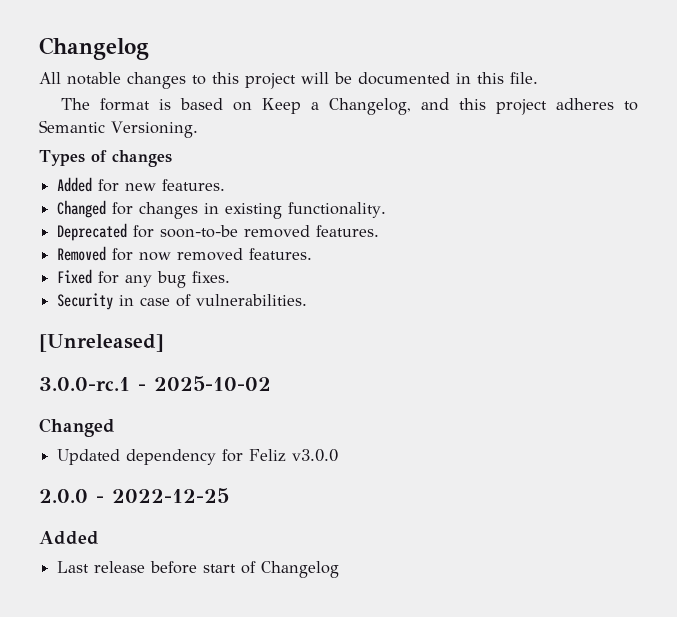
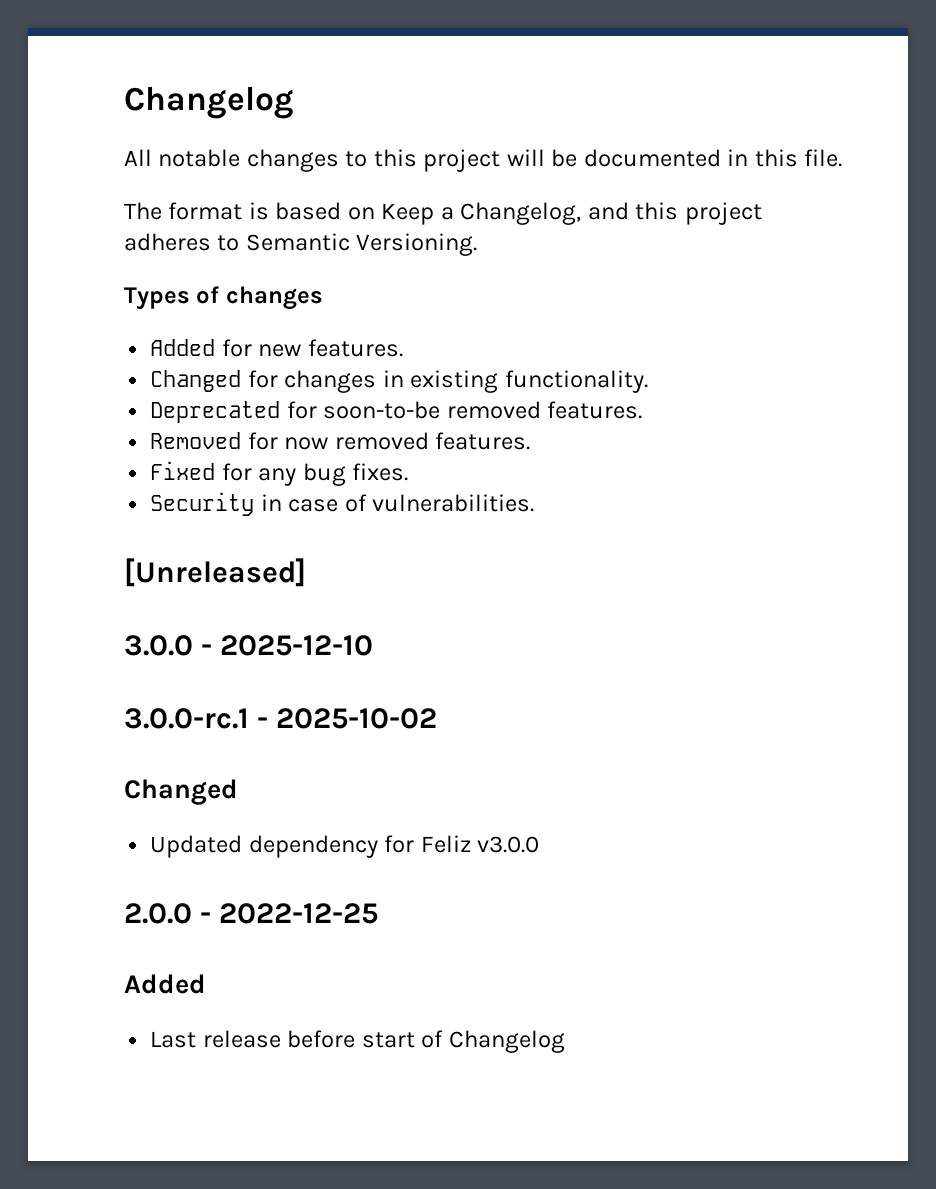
+ 3.0.0 - 2025-12-10

